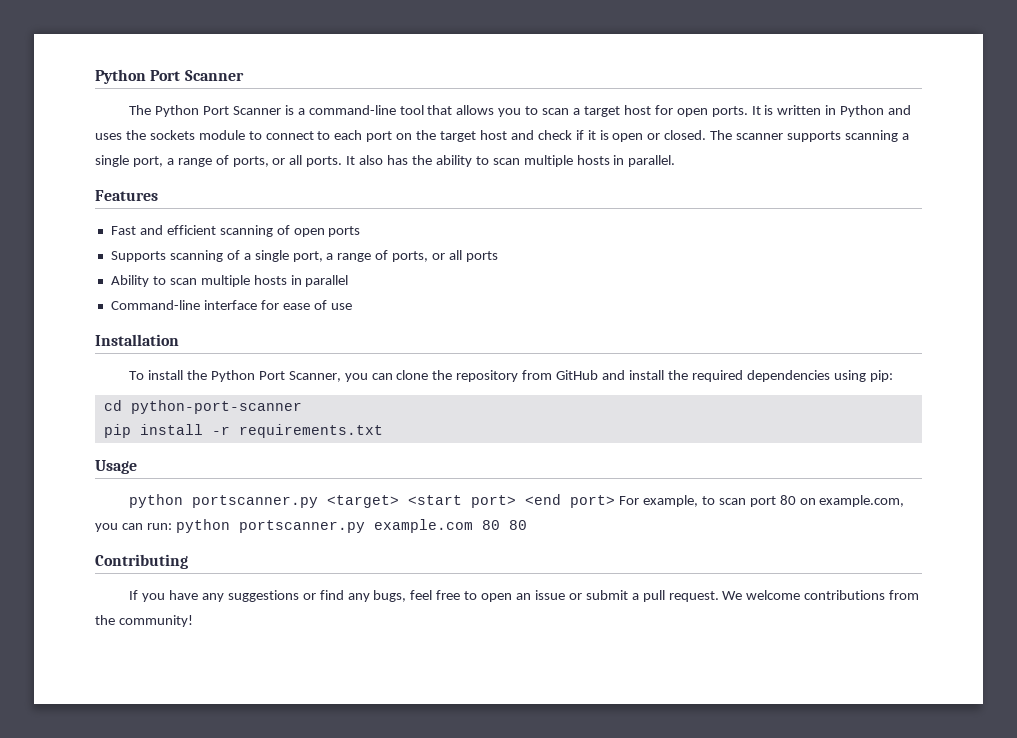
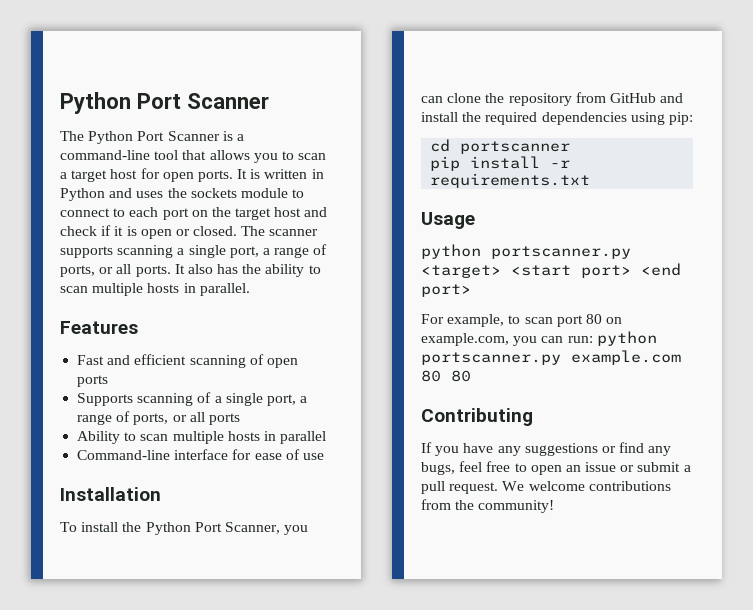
- cd python-port-scanner
+ cd portscanner
- python portscanner.py <target> <start port> <end port> For example, to scan port 80 on example.com, you can run: python portscanner.py example.com 80 80
+ python portscanner.py <target> <start port> <end port>
+ For example, to scan port 80 on example.com, you can run: python portscanner.py example.com 80 80

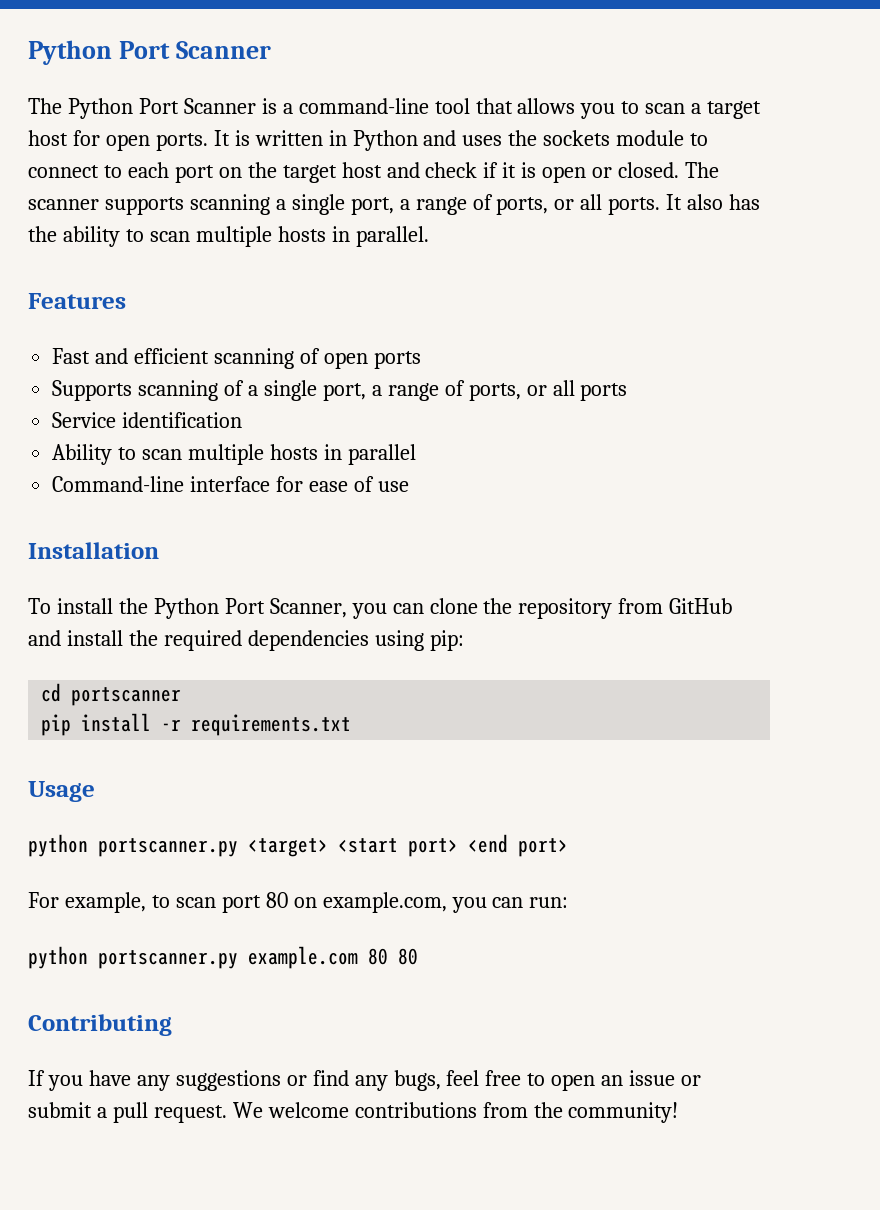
+ Service identification
- For example, to scan port 80 on example.com, you can run: python portscanner.py example.com 80 80
+ For example, to scan port 80 on example.com, you can run:
+ python portscanner.py example.com 80 80

